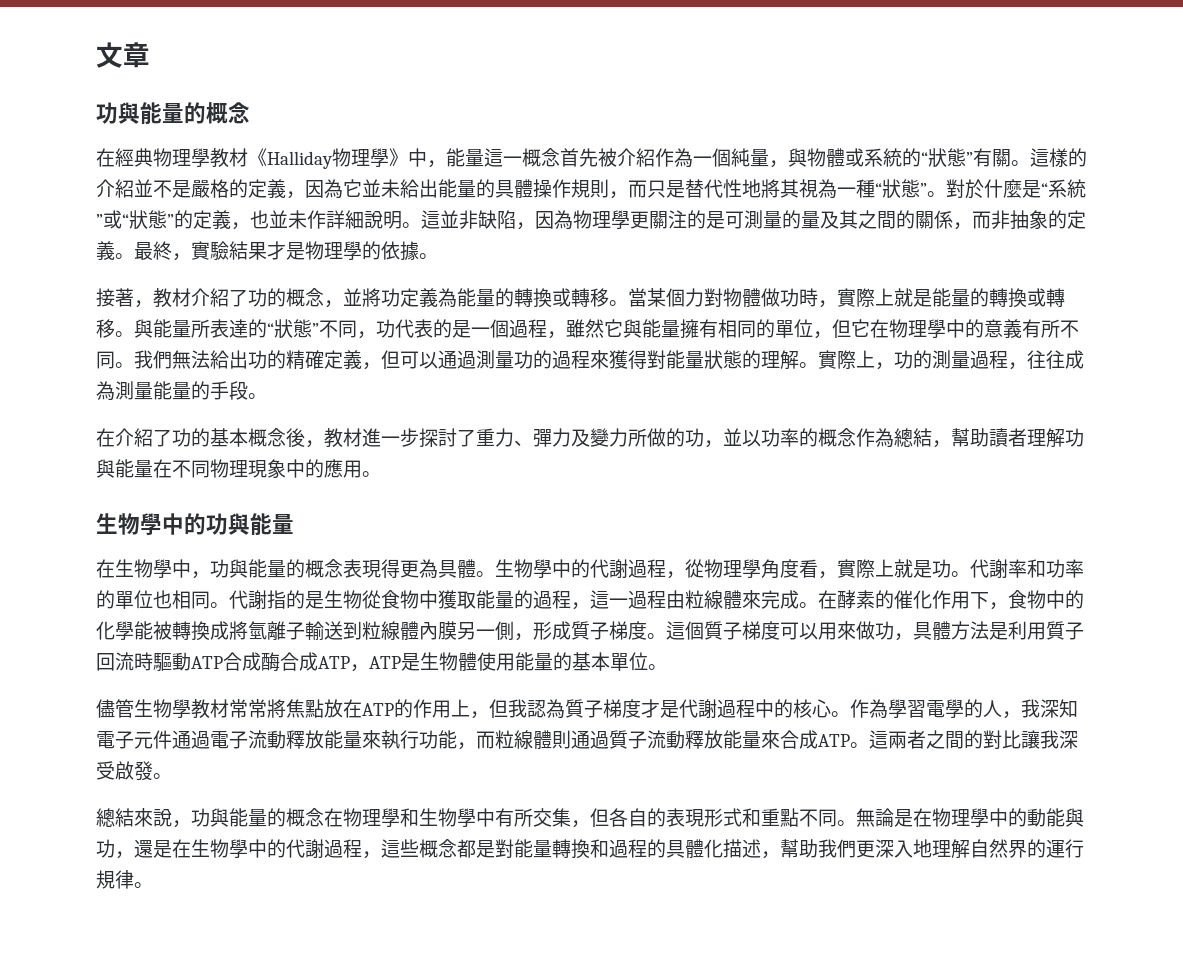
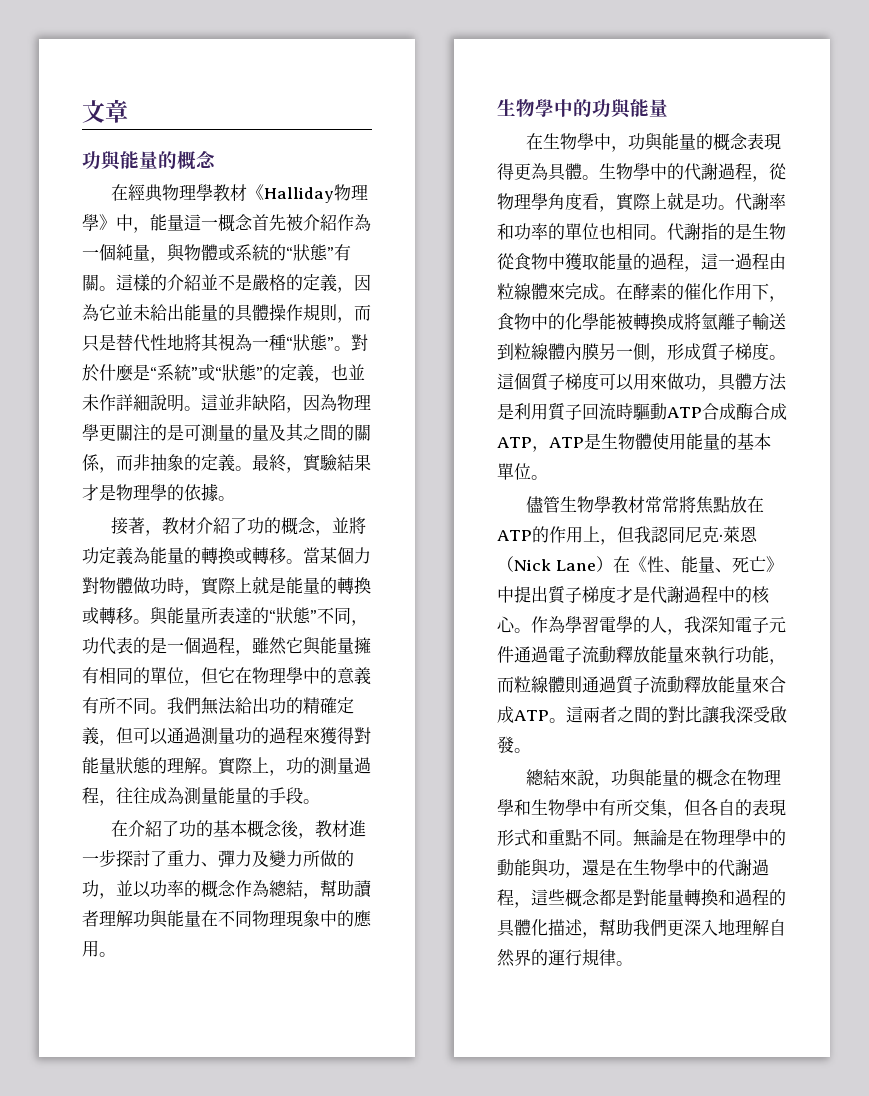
- 儘管生物學教材常常將焦點放在ATP的作用上，但我認為質子梯度才是代謝過程中的核心。
+ 儘管生物學教材常常將焦點放在ATP的作用上，但我認同尼克·萊恩（Nick Lane）在《性、能量、死亡》中提出質子梯度才是代謝過程中的核心。

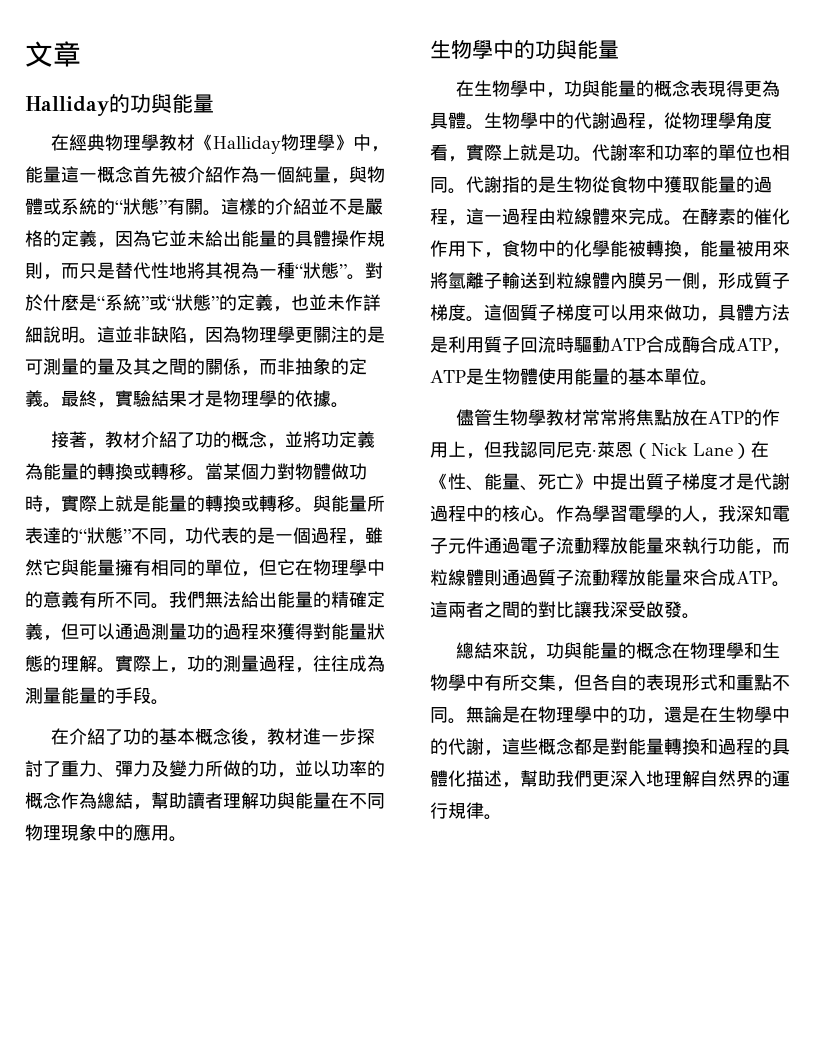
  文章
- 功與能量的概念
+ Halliday的功與能量
- 我們無法給出功的精確定義，但可以通過測量功的過程來獲得對能量狀態的理解。
+ 我們無法給出能量的精確定義，但可以通過測量功的過程來獲得對能量狀態的理解。
- 在酵素的催化作用下，食物中的化學能被轉換成將氫離子輸送到粒線體內膜另一側，形成質子梯度。
+ 在酵素的催化作用下，食物中的化學能被轉換，能量被用來將氫離子輸送到粒線體內膜另一側，形成質子梯度。
- 無論是在物理學中的動能與功，還是在生物學中的代謝過程，這些概念都是對能量轉換和過程的具體化描述，幫助我們更深入地理解自然界的運行規律。
+ 無論是在物理學中的功，還是在生物學中的代謝，這些概念都是對能量轉換和過程的具體化描述，幫助我們更深入地理解自然界的運行規律。

